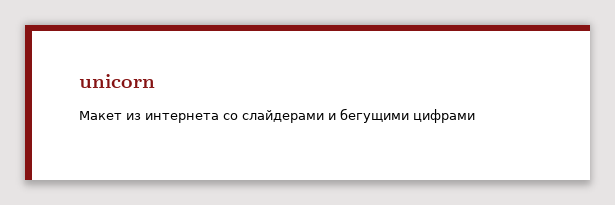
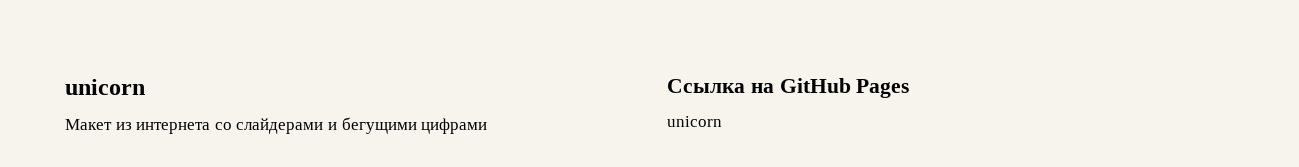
+ Ссылка на GitHub Pages
+ unicorn

